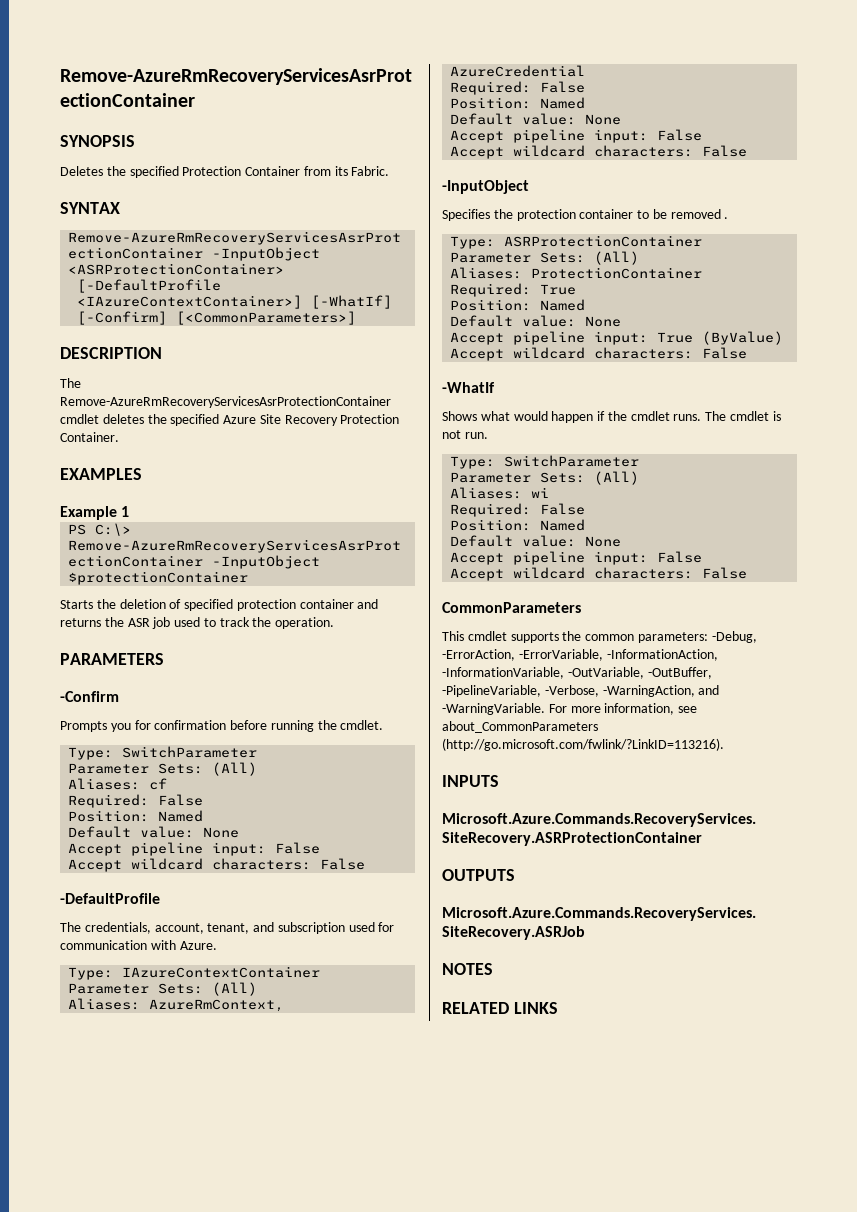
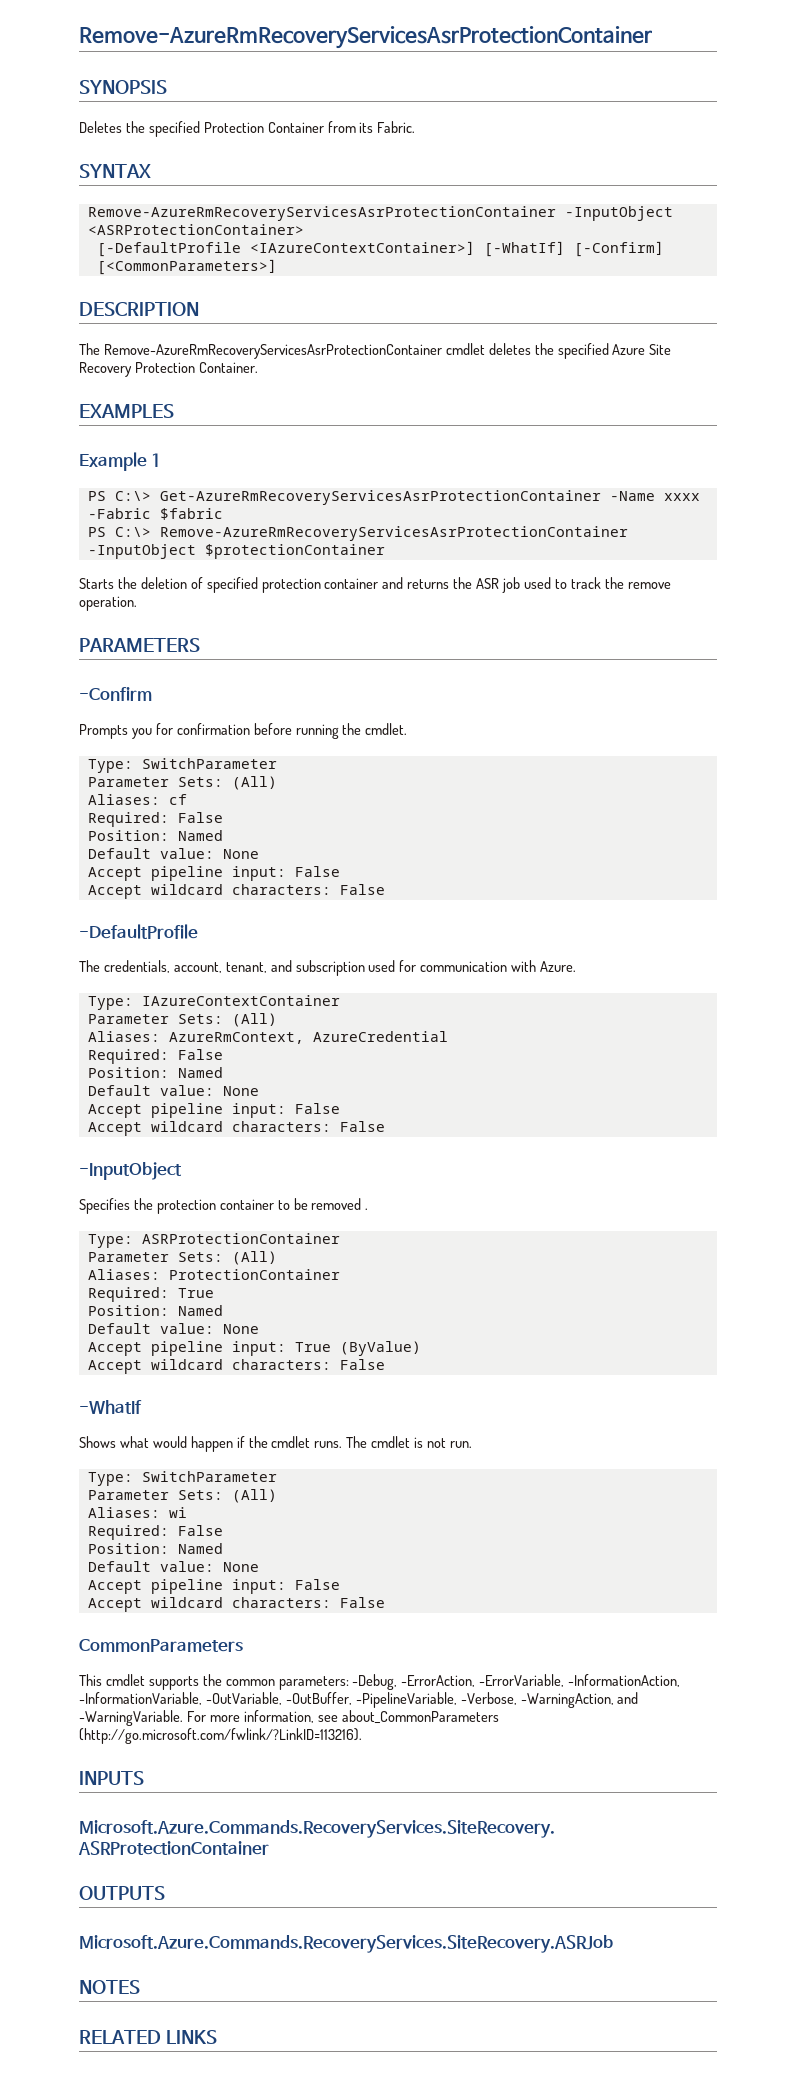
+ PS C:\> Get-AzureRmRecoveryServicesAsrProtectionContainer -Name xxxx -Fabric $fabric
- Starts the deletion of specified protection container and returns the ASR job used to track the operation.
+ Starts the deletion of specified protection container and returns the ASR job used to track the remove operation.

